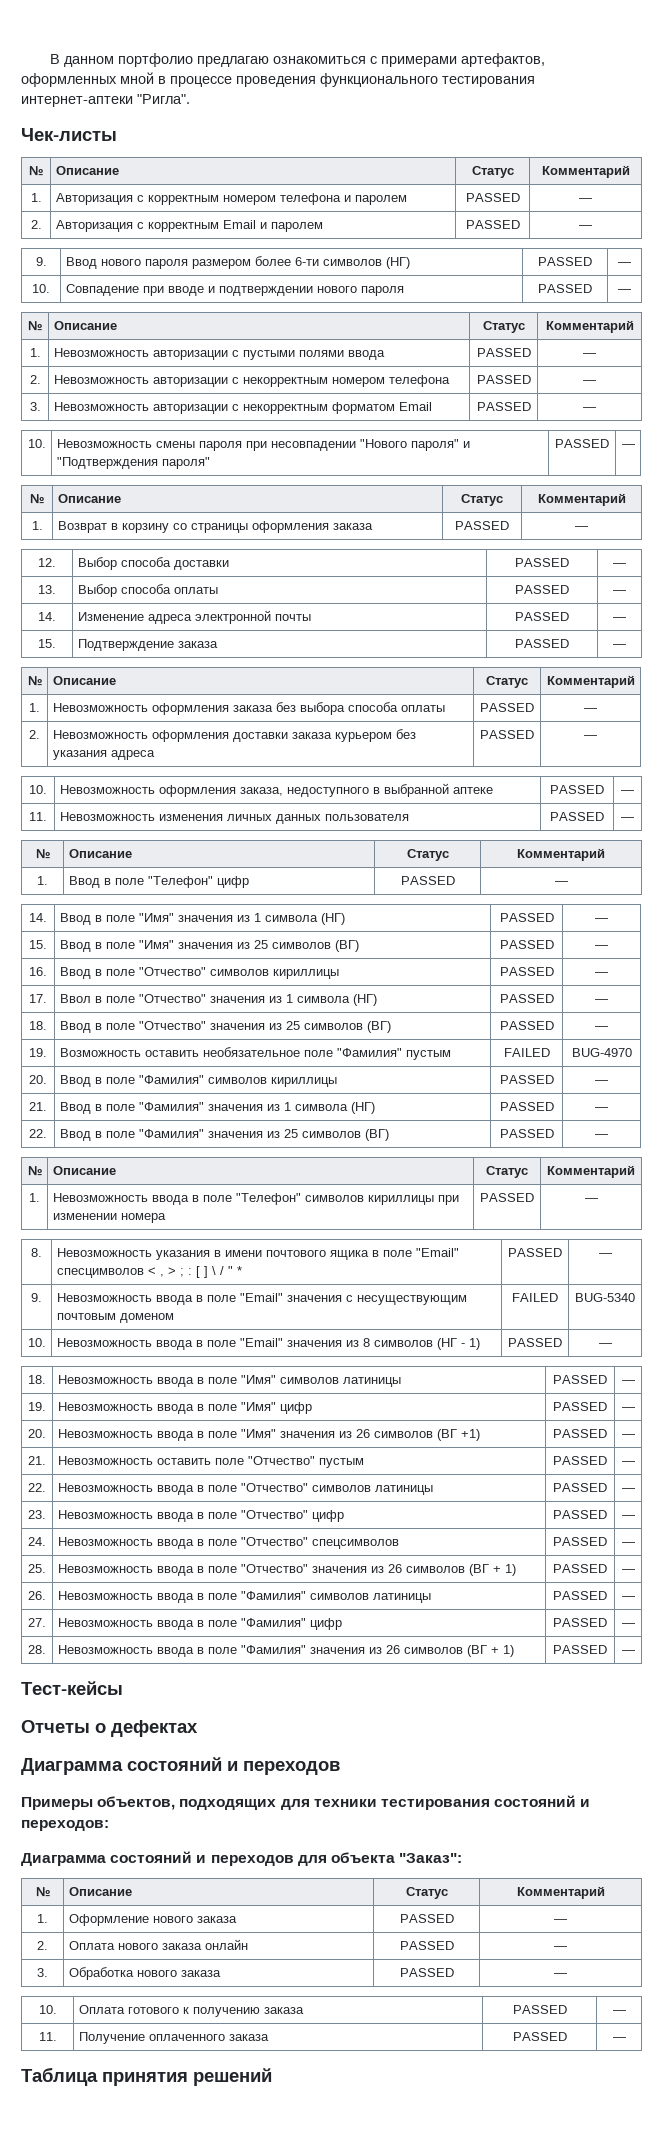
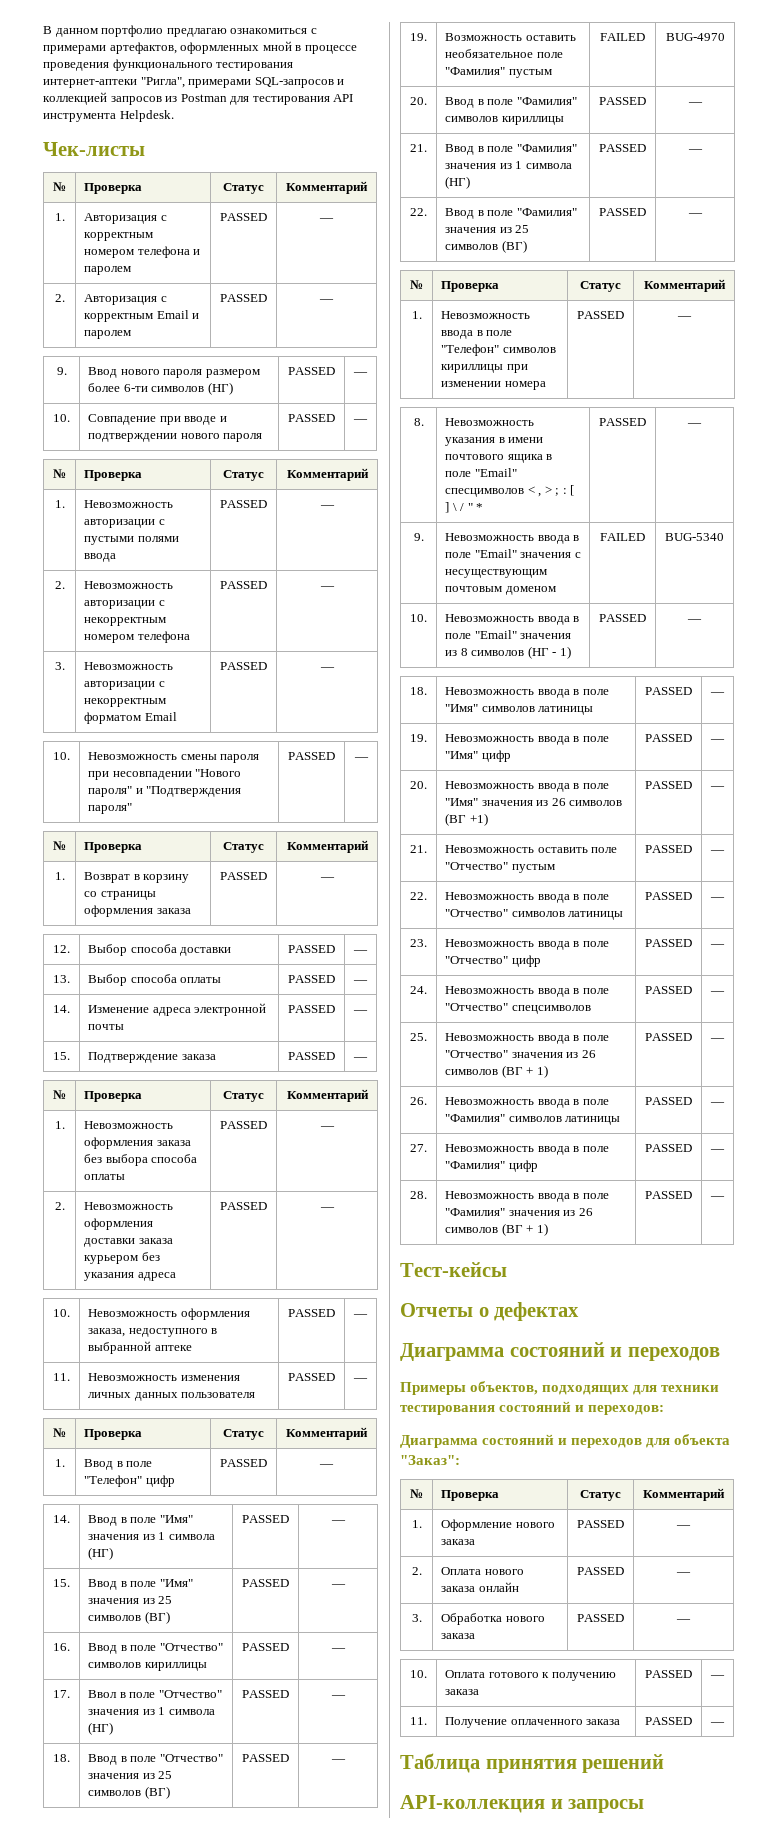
- В данном портфолио предлагаю ознакомиться с примерами артефактов, оформленных мной в процессе проведения функционального тестирования интернет-аптеки "Ригла".
+ В данном портфолио предлагаю ознакомиться с примерами артефактов, оформленных мной в процессе проведения функционального тестирования интернет-аптеки "Ригла", примерами SQL-запросов и коллекцией запросов из Postman для тестирования API инструмента Helpdesk.
  Чек-листы
- № | Описание | Статус | Комментарий
+ № | Проверка | Статус | Комментарий
  10. | Совпадение при вводе и подтверждении нового пароля | PASSED | —
- № | Описание | Статус | Комментарий
+ № | Проверка | Статус | Комментарий
  10. | Невозможность смены пароля при несовпадении "Нового пароля" и "Подтверждения пароля" | PASSED | —
- № | Описание | Статус | Комментарий
+ № | Проверка | Статус | Комментарий
  15. | Подтверждение заказа | PASSED | —
- № | Описание | Статус | Комментарий
+ № | Проверка | Статус | Комментарий
  11. | Невозможность изменения личных данных пользователя | PASSED | —
- № | Описание | Статус | Комментарий
+ № | Проверка | Статус | Комментарий
  22. | Ввод в поле "Фамилия" значения из 25 символов (ВГ) | PASSED | —
- № | Описание | Статус | Комментарий
+ № | Проверка | Статус | Комментарий
  Диаграмма состояний и переходов для объекта "Заказ":
- № | Описание | Статус | Комментарий
+ № | Проверка | Статус | Комментарий
+ API-коллекция и запросы

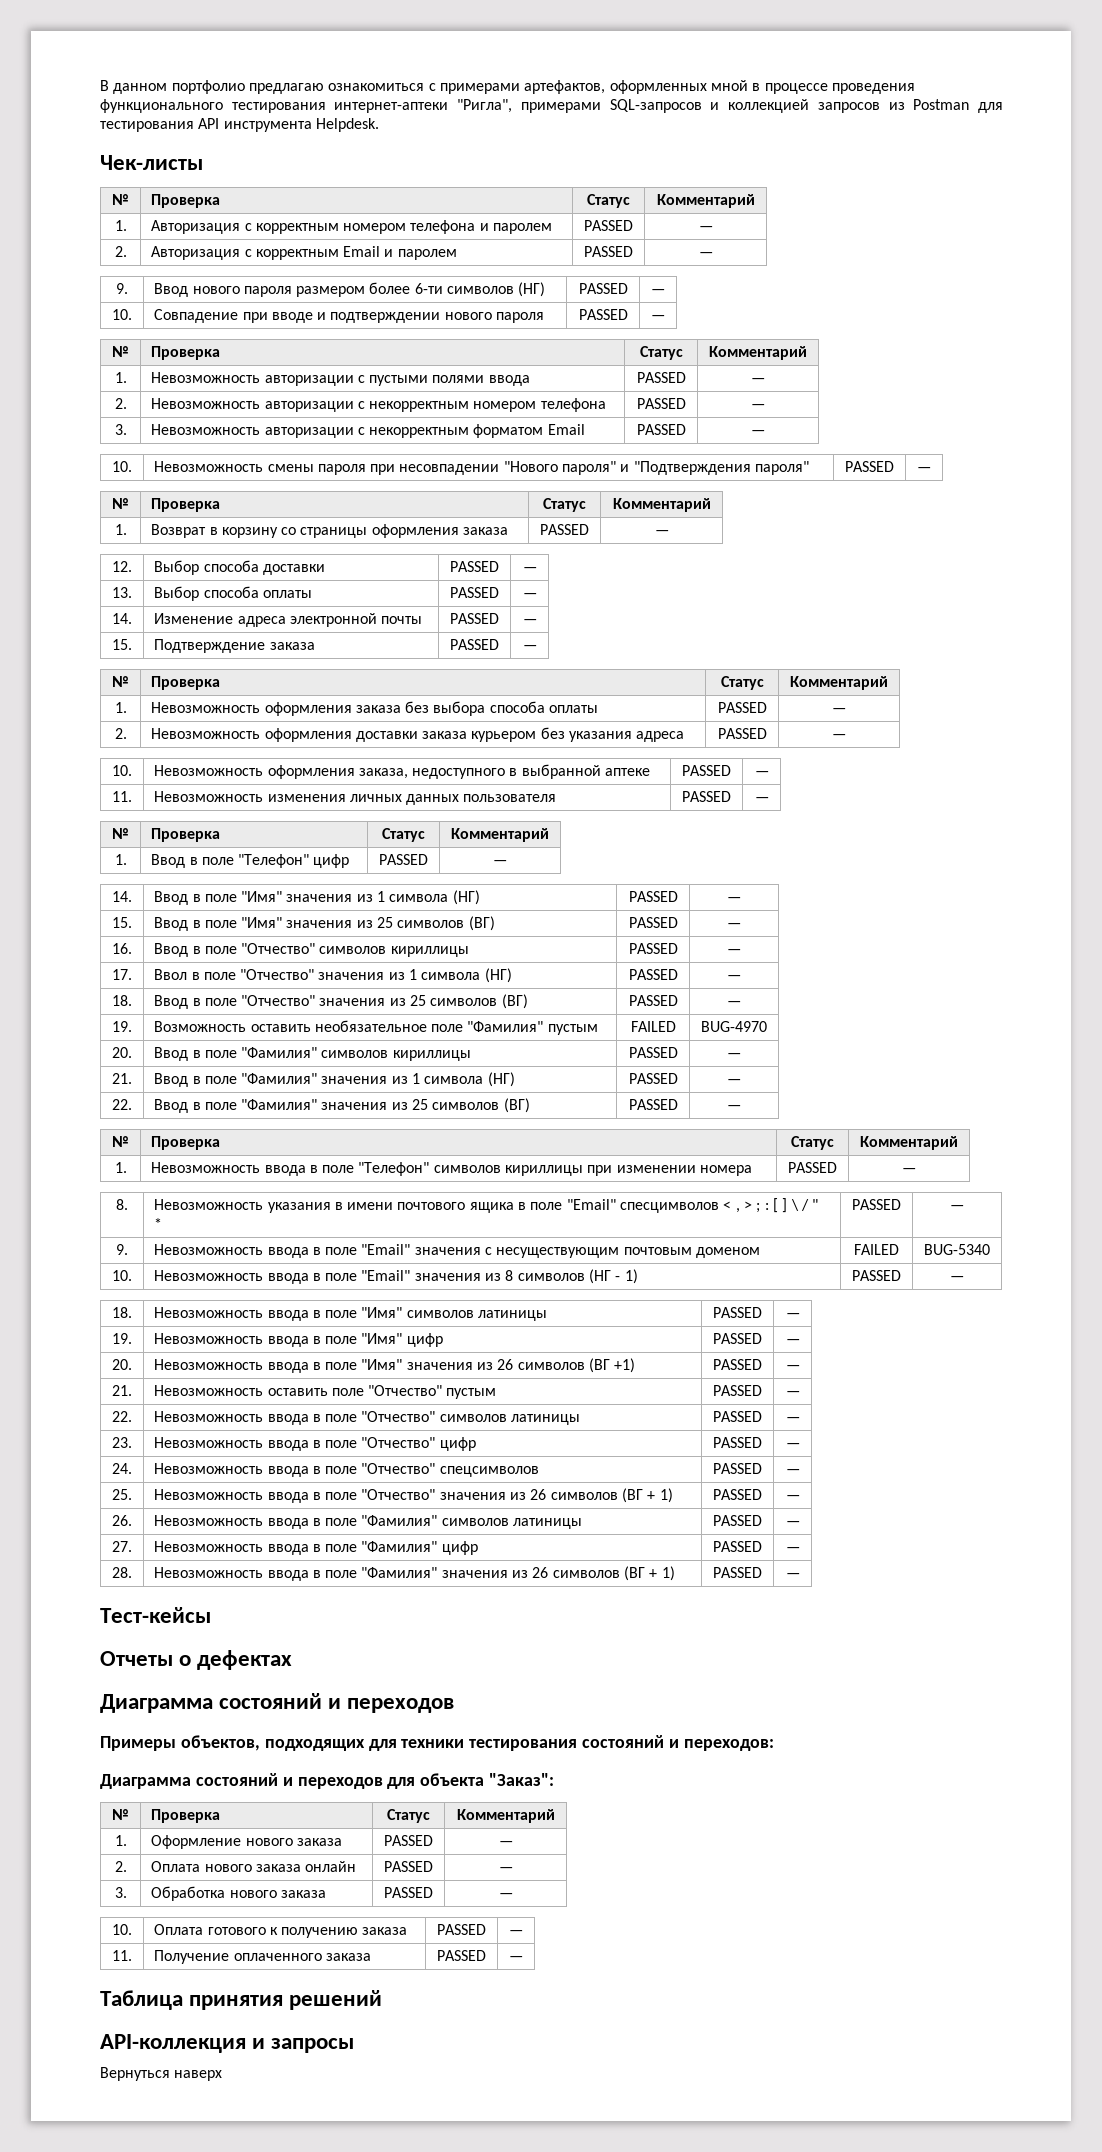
+ Вернуться наверх

